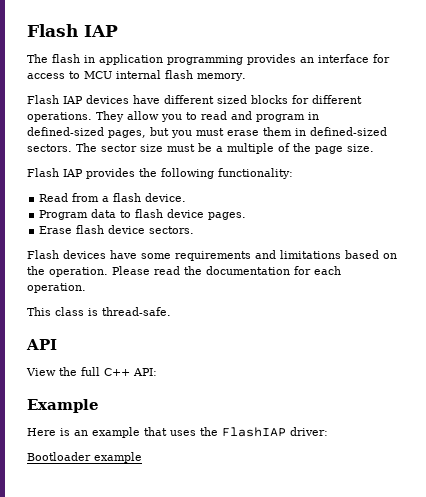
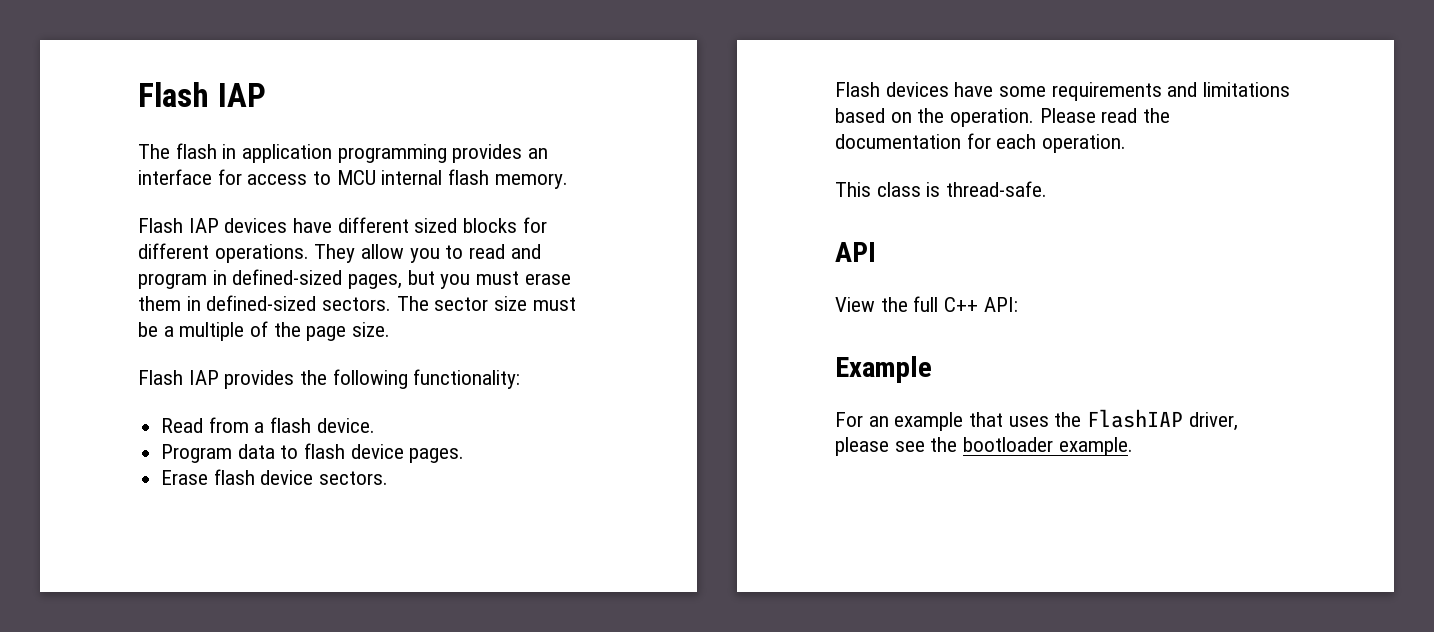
- Here is an example that uses the FlashIAP driver:
- Bootloader example
+ For an example that uses the FlashIAP driver, please see the bootloader example.

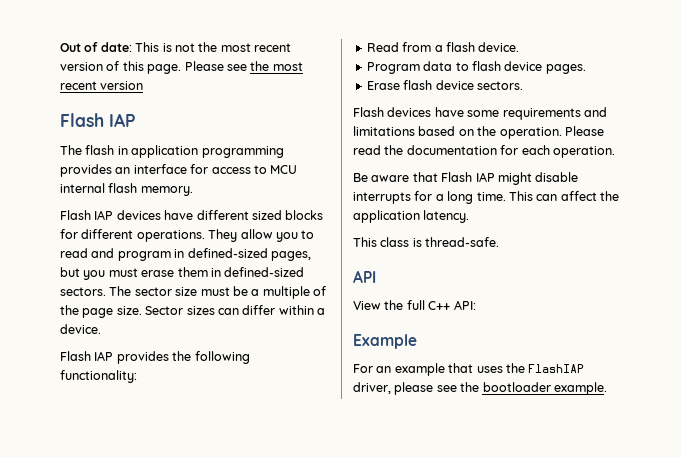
+ Out of date: This is not the most recent version of this page. Please see the most recent version
+ Sector sizes can differ within a device.
+ Be aware that Flash IAP might disable interrupts for a long time. This can affect the application latency.

